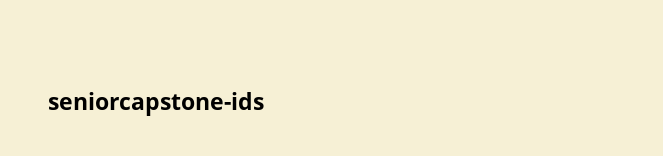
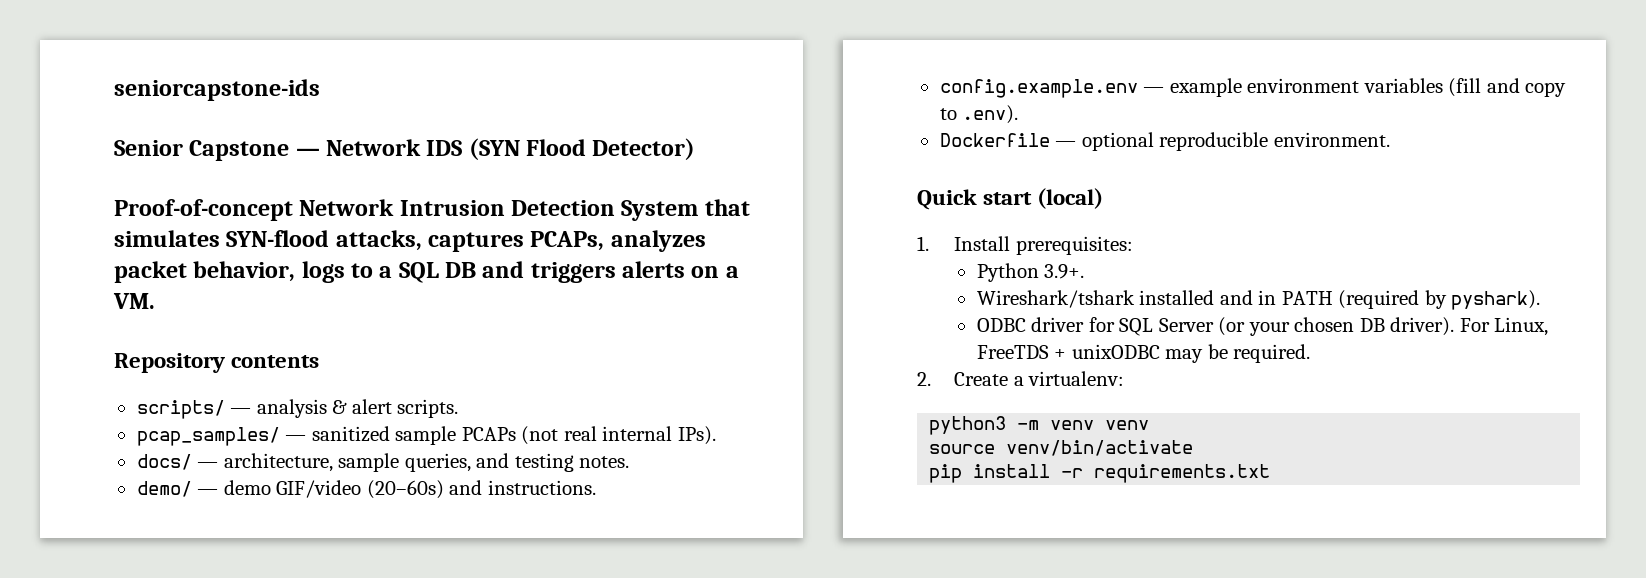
+ Senior Capstone — Network IDS (SYN Flood Detector)
+ Proof-of-concept Network Intrusion Detection System that simulates SYN-flood attacks, captures PCAPs, analyzes packet behavior, logs to a SQL DB and triggers alerts on a VM.
+ Repository contents
+ scripts/ — analysis & alert scripts.
+ pcap_samples/ — sanitized sample PCAPs (not real internal IPs).
+ docs/ — architecture, sample queries, and testing notes.
+ demo/ — demo GIF/video (20–60s) and instructions.
+ config.example.env — example environment variables (fill and copy to .env).
+ Dockerfile — optional reproducible environment.
+ Quick start (local)
+ 1. Install prerequisites:
+ Python 3.9+.
+ Wireshark/tshark installed and in PATH (required by pyshark).
+ ODBC driver for SQL Server (or your chosen DB driver). For Linux, FreeTDS + unixODBC may be required.
+ 2. Create a virtualenv:
+ python3 -m venv venv
+ source venv/bin/activate
+ pip install -r requirements.txt

